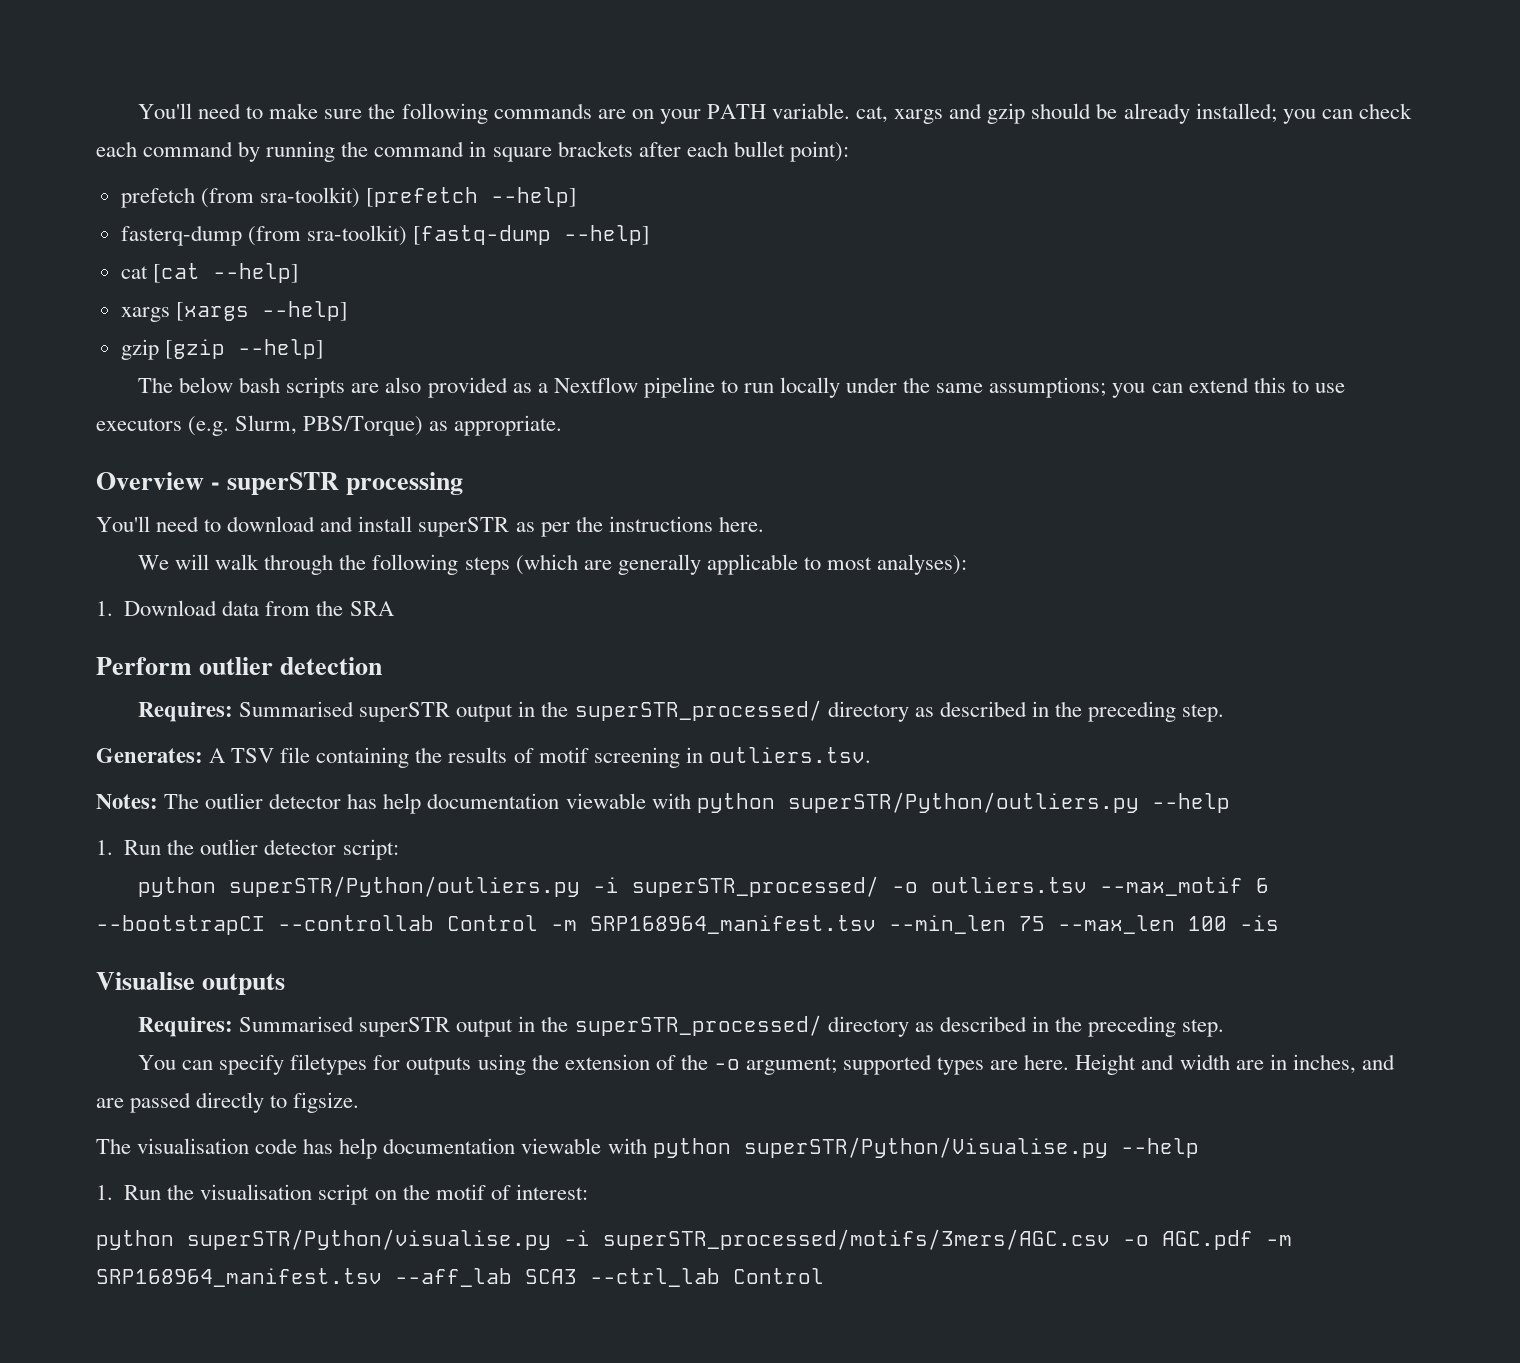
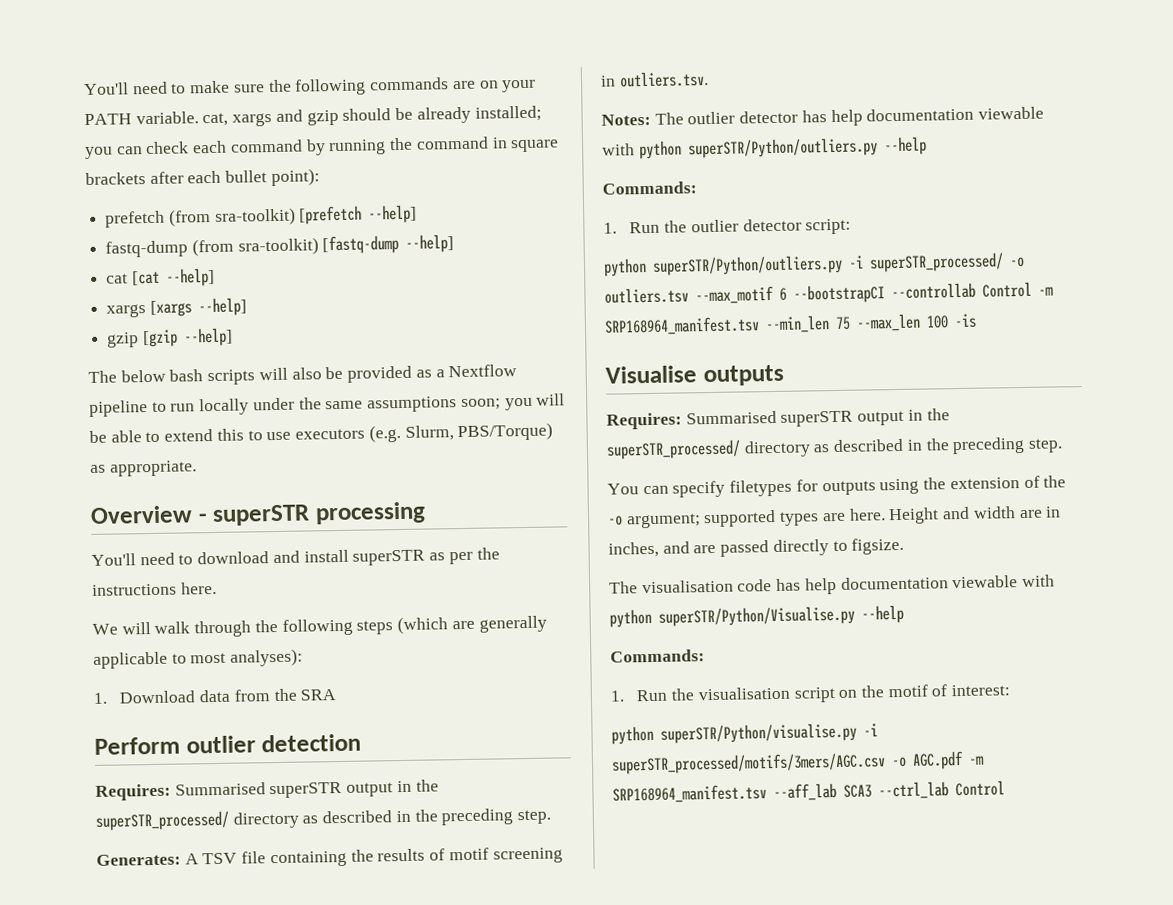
- fasterq-dump (from sra-toolkit) [fastq-dump --help]
+ fastq-dump (from sra-toolkit) [fastq-dump --help]
- The below bash scripts are also provided as a Nextflow pipeline to run locally under the same assumptions; you can extend this to use executors (e.g. Slurm, PBS/Torque) as appropriate.
+ The below bash scripts will also be provided as a Nextflow pipeline to run locally under the same assumptions soon; you will be able to extend this to use executors (e.g. Slurm, PBS/Torque) as appropriate.
  Notes: The outlier detector has help documentation viewable with python superSTR/Python/outliers.py --help
+ Commands:
  The visualisation code has help documentation viewable with python superSTR/Python/Visualise.py --help
+ Commands:

